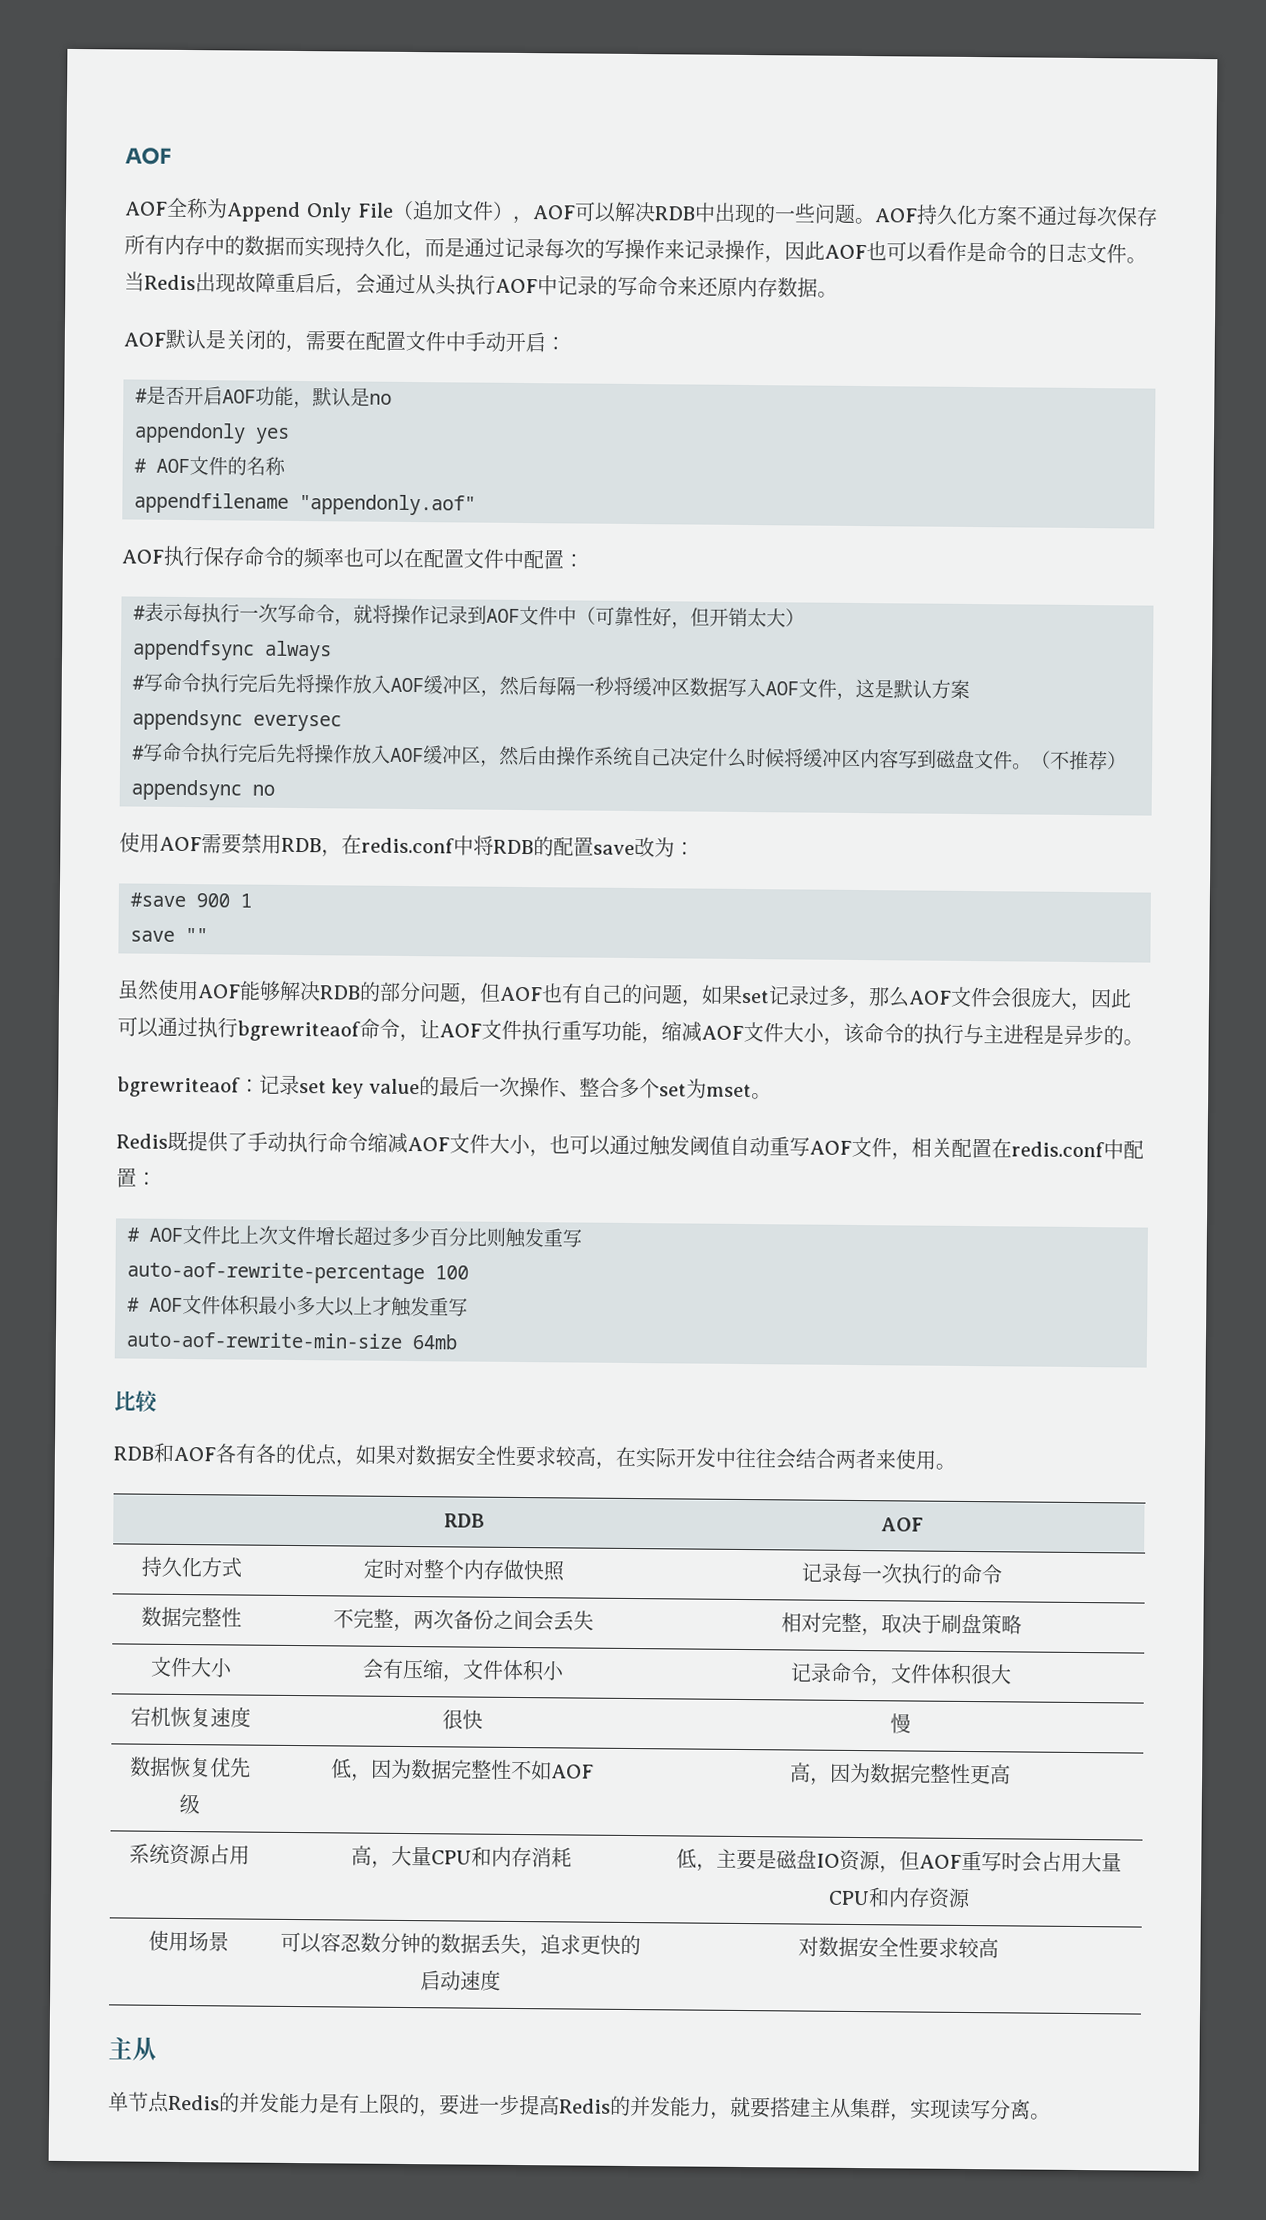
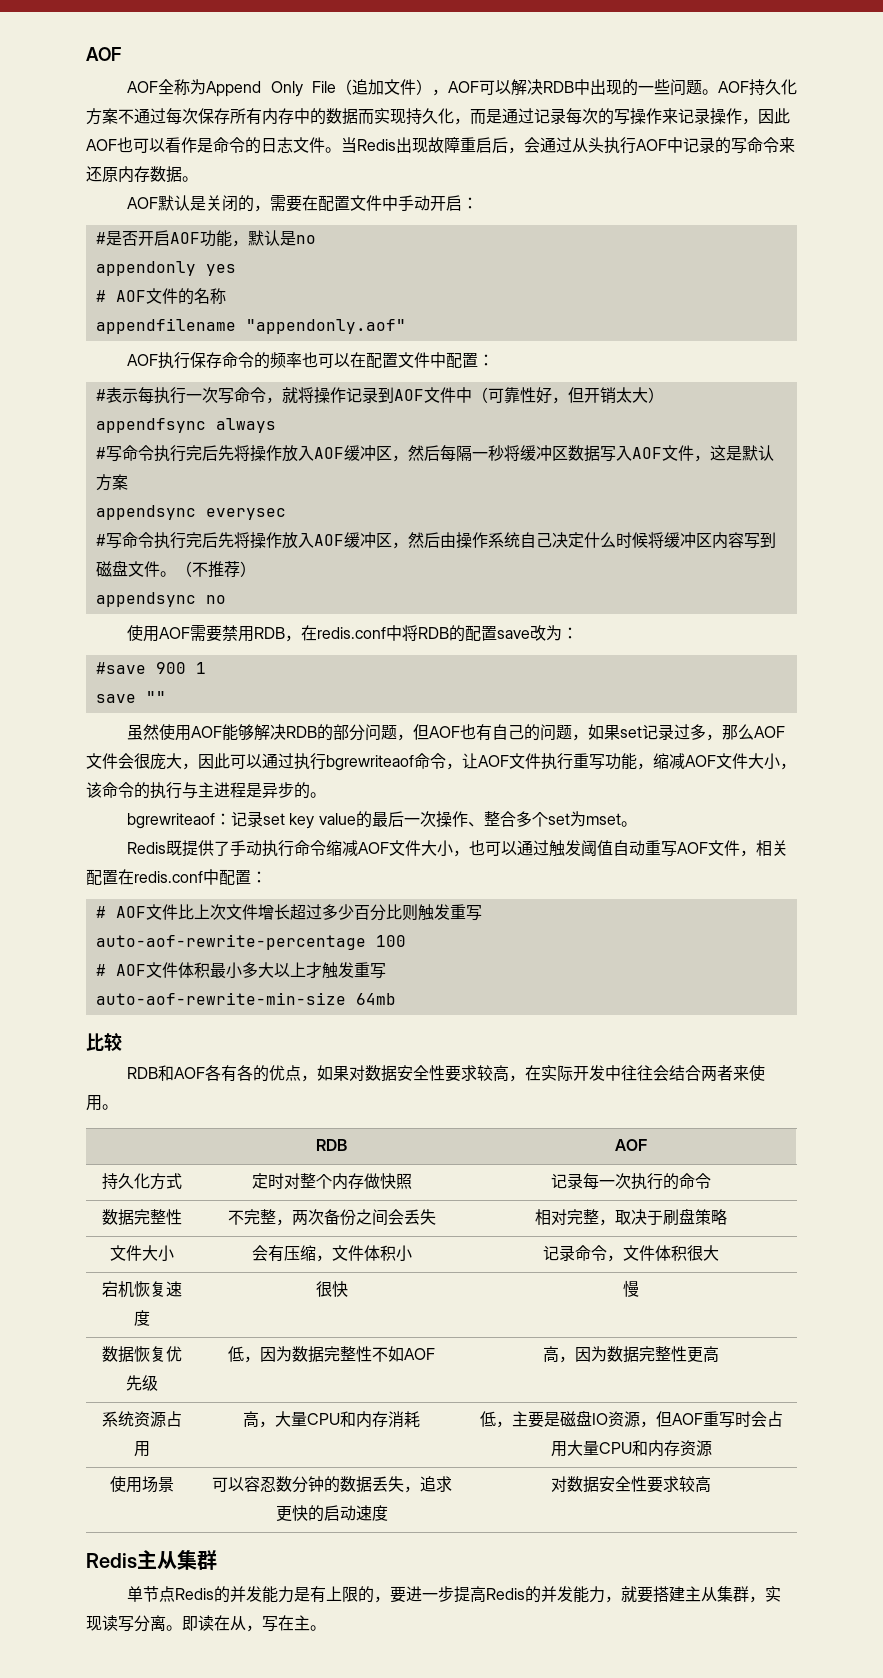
  使用场景 | 可以容忍数分钟的数据丢失，追求更快的启动速度 | 对数据安全性要求较高
- 主从
+ Redis主从集群
+ 即读在从，写在主。

